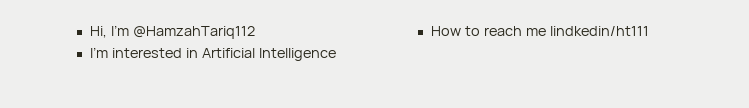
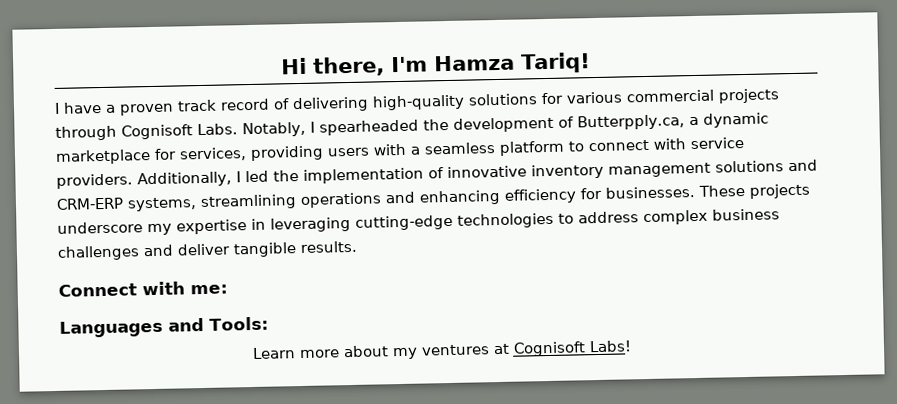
- Hi, I’m @HamzahTariq112
- I’m interested in Artificial Intelligence
- How to reach me lindkedin/ht111
+ Hi there, I'm Hamza Tariq!
+ I have a proven track record of delivering high-quality solutions for various commercial projects through Cognisoft Labs. Notably, I spearheaded the development of Butterpply.ca, a dynamic marketplace for services, providing users with a seamless platform to connect with service providers. Additionally, I led the implementation of innovative inventory management solutions and CRM-ERP systems, streamlining operations and enhancing efficiency for businesses. These projects underscore my expertise in leveraging cutting-edge technologies to address complex business challenges and deliver tangible results.
+ Connect with me:
+ Languages and Tools:
+ Learn more about my ventures at Cognisoft Labs!

